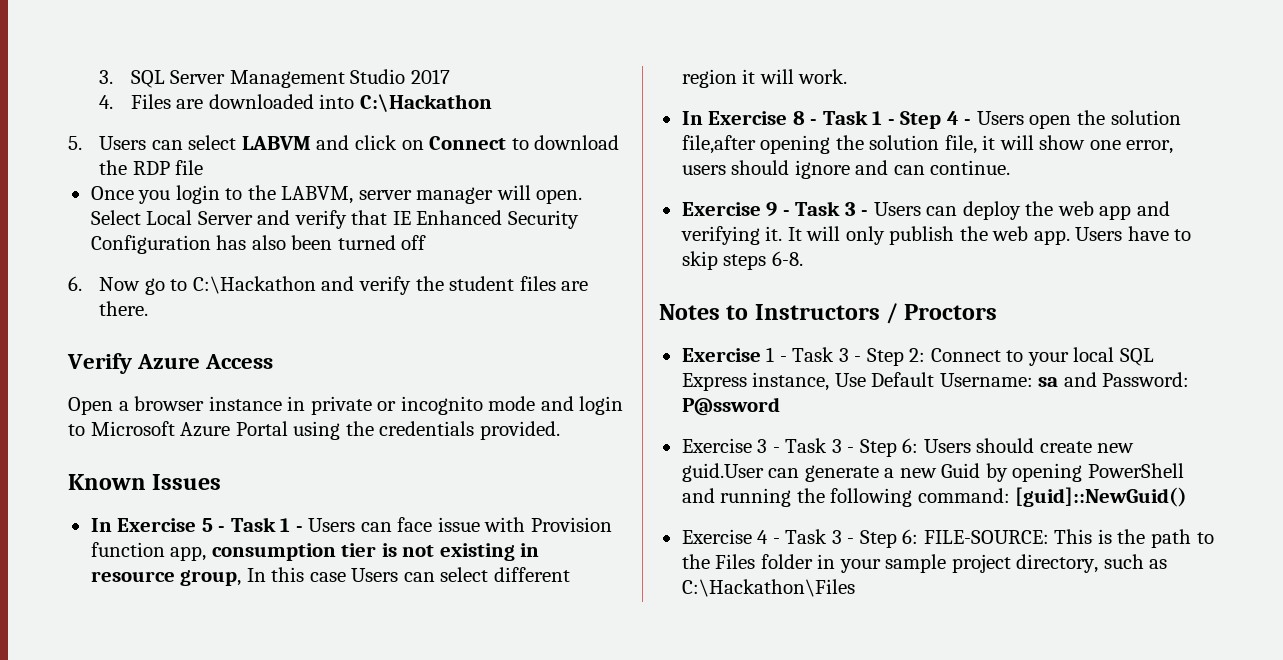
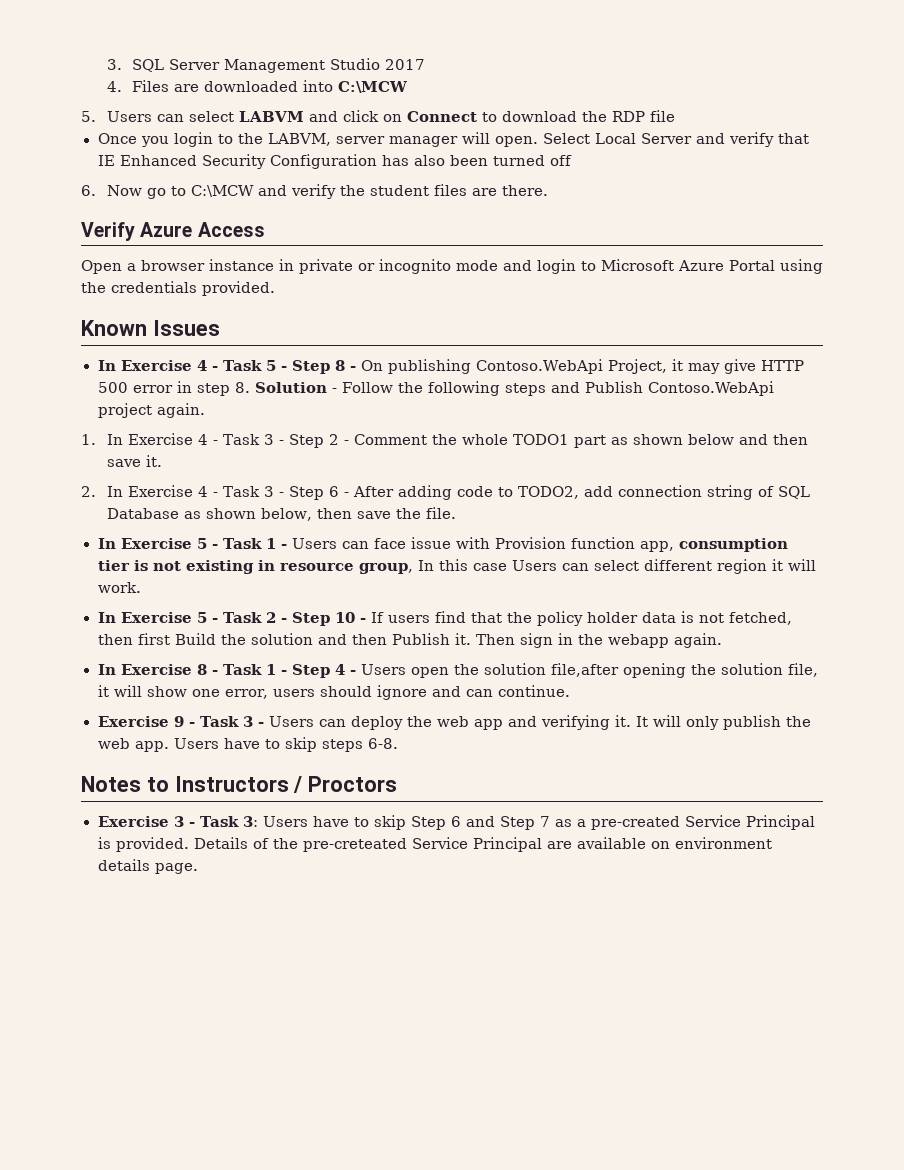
- 4. Files are downloaded into C:\Hackathon
+ 4. Files are downloaded into C:\MCW
- 6. Now go to C:\Hackathon and verify the student files are there.
+ 6. Now go to C:\MCW and verify the student files are there.
+ In Exercise 4 - Task 5 - Step 8 - On publishing Contoso.WebApi Project, it may give HTTP 500 error in step 8. Solution - Follow the following steps and Publish Contoso.WebApi project again.
+ 1. In Exercise 4 - Task 3 - Step 2 - Comment the whole TODO1 part as shown below and then save it.
+ 2. In Exercise 4 - Task 3 - Step 6 - After adding code to TODO2, add connection string of SQL Database as shown below, then save the file.
+ In Exercise 5 - Task 2 - Step 10 - If users find that the policy holder data is not fetched, then first Build the solution and then Publish it. Then sign in the webapp again.
- Exercise 1 - Task 3 - Step 2: Connect to your local SQL Express instance, Use Default Username: sa and Password: P@ssword
- Exercise 3 - Task 3 - Step 6: Users should create new guid.User can generate a new Guid by opening PowerShell and running the following command: [guid]::NewGuid()
- Exercise 4 - Task 3 - Step 6: FILE-SOURCE: This is the path to the Files folder in your sample project directory, such as C:\Hackathon\Files
+ Exercise 3 - Task 3: Users have to skip Step 6 and Step 7 as a pre-created Service Principal is provided. Details of the pre-creteated Service Principal are available on environment details page.

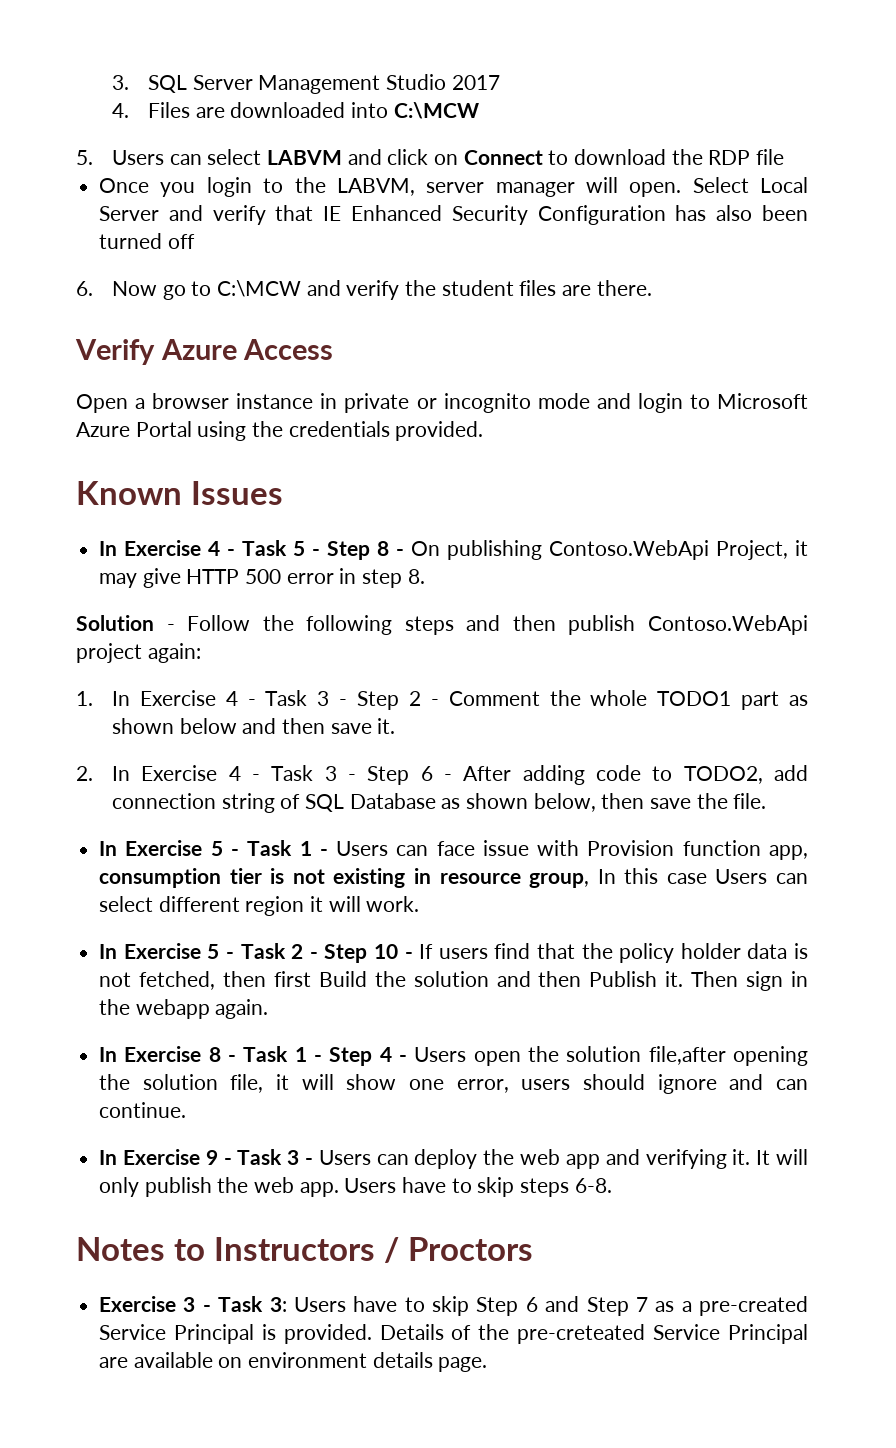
- In Exercise 4 - Task 5 - Step 8 - On publishing Contoso.WebApi Project, it may give HTTP 500 error in step 8. Solution - Follow the following steps and Publish Contoso.WebApi project again.
+ In Exercise 4 - Task 5 - Step 8 - On publishing Contoso.WebApi Project, it may give HTTP 500 error in step 8.
+ Solution - Follow the following steps and then publish Contoso.WebApi project again:
- Exercise 9 - Task 3 - Users can deploy the web app and verifying it.
+ In Exercise 9 - Task 3 - Users can deploy the web app and verifying it.

